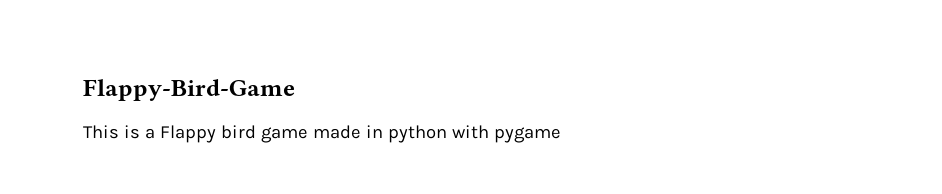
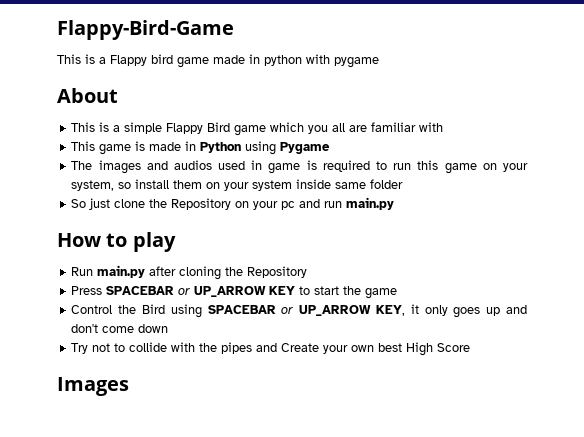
+ About
+ This is a simple Flappy Bird game which you all are familiar with
+ This game is made in Python using Pygame
+ The images and audios used in game is required to run this game on your system, so install them on your system inside same folder
+ So just clone the Repository on your pc and run main.py
+ How to play
+ Run main.py after cloning the Repository
+ Press SPACEBAR or UP_ARROW KEY to start the game
+ Control the Bird using SPACEBAR or UP_ARROW KEY, it only goes up and don't come down
+ Try not to collide with the pipes and Create your own best High Score
+ Images

